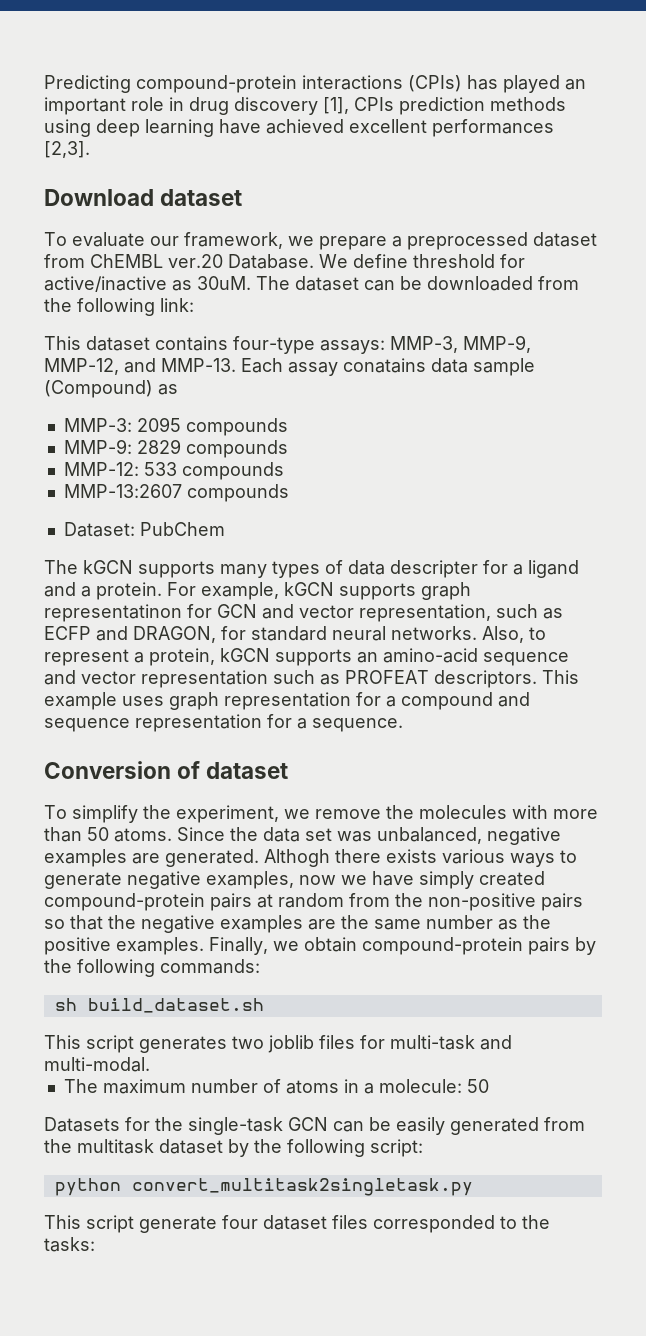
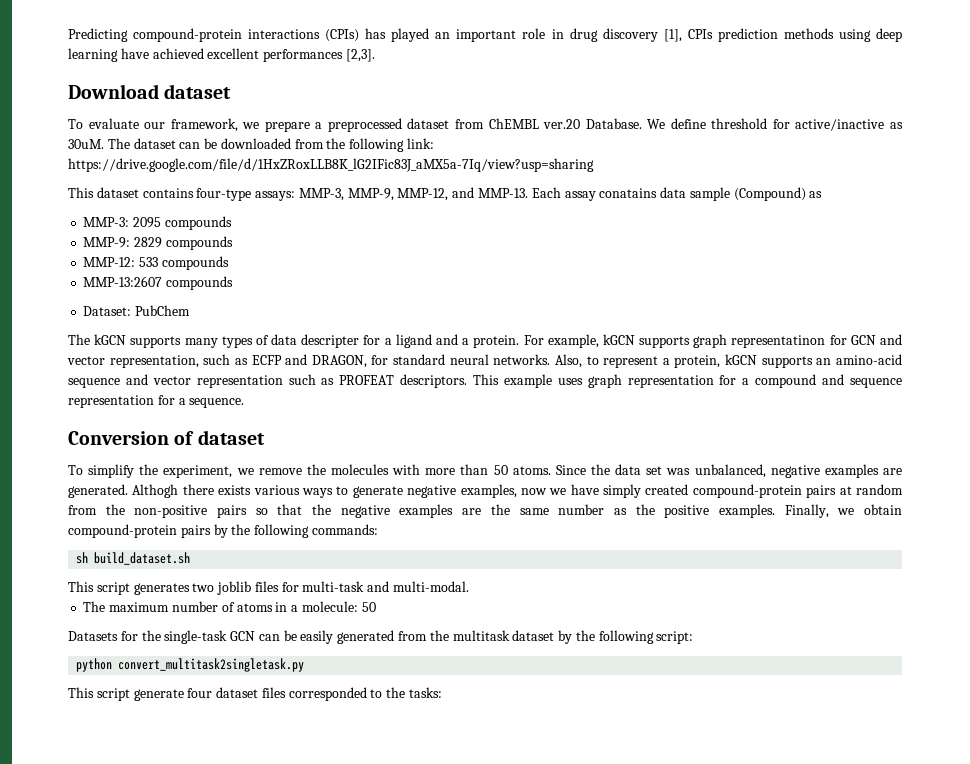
- The dataset can be downloaded from the following link:
+ The dataset can be downloaded from the following link: https://drive.google.com/file/d/1HxZRoxLLB8K_lG2IFic83J_aMX5a-7Iq/view?usp=sharing

